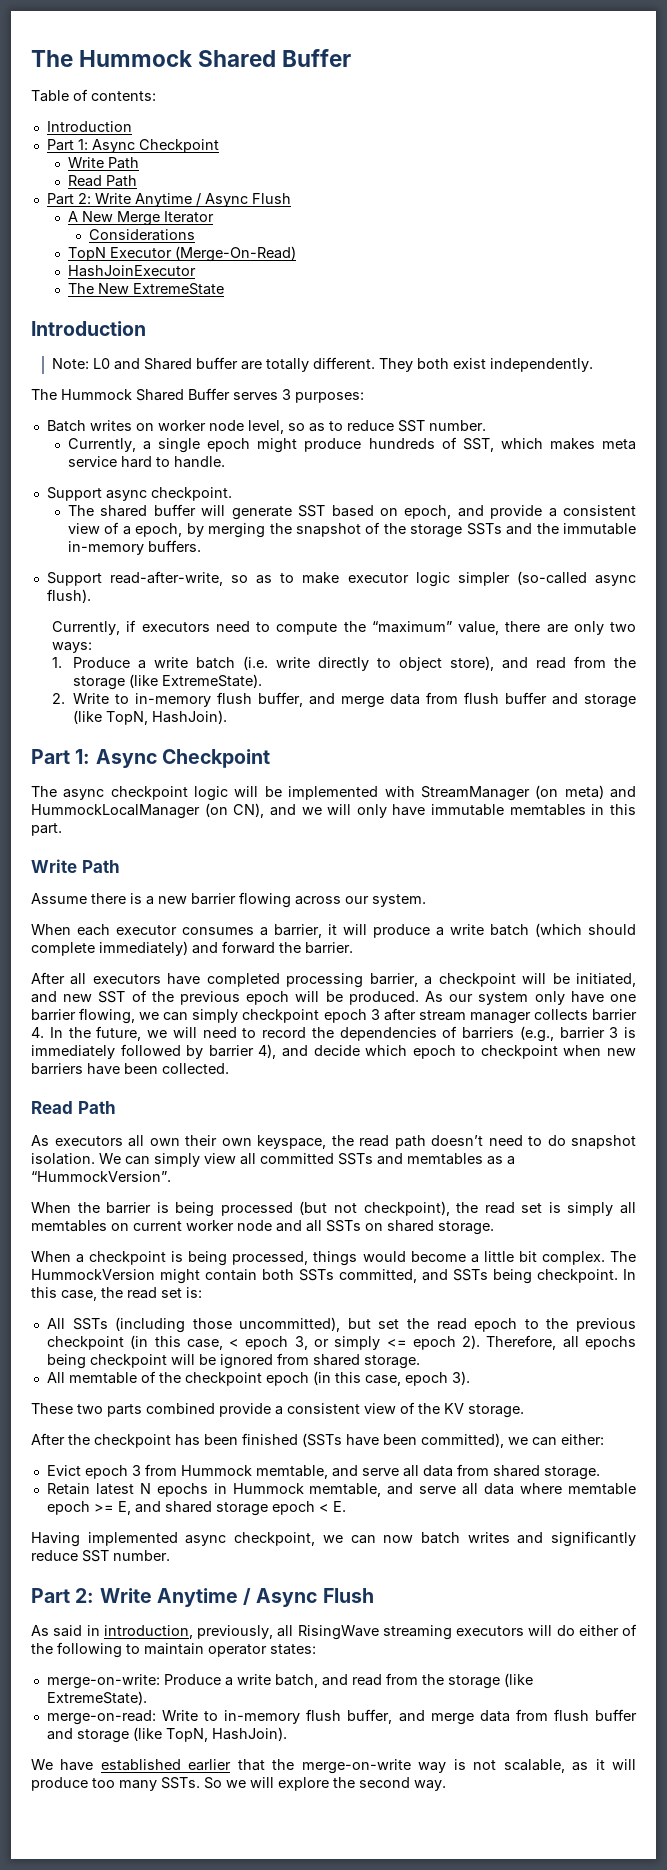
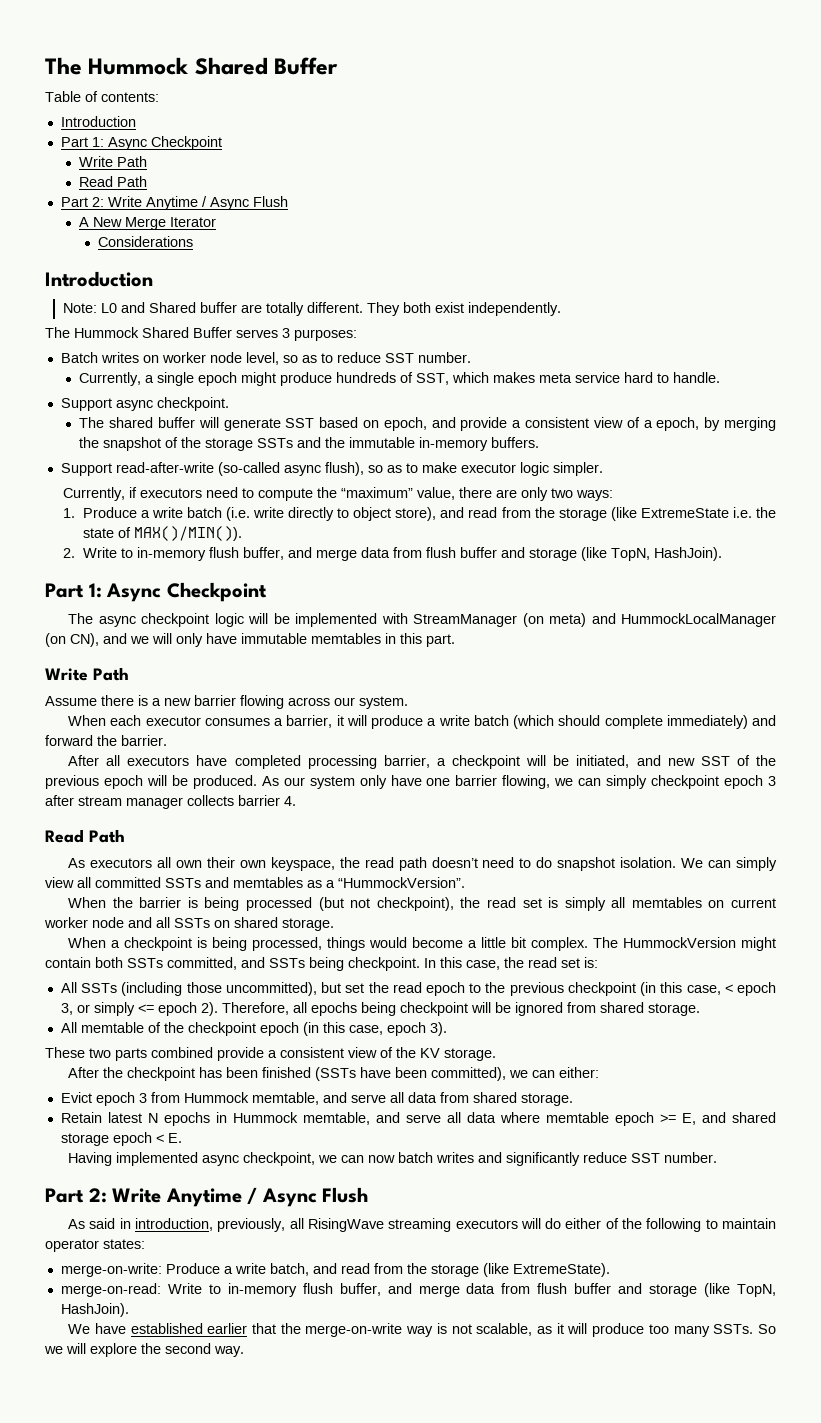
- TopN Executor (Merge-On-Read)
- HashJoinExecutor
- The New ExtremeState
- Support read-after-write, so as to make executor logic simpler (so-called async flush).
+ Support read-after-write (so-called async flush), so as to make executor logic simpler.
- 1. Produce a write batch (i.e. write directly to object store), and read from the storage (like ExtremeState).
+ 1. Produce a write batch (i.e. write directly to object store), and read from the storage (like ExtremeState i.e. the state of MAX()/MIN()).
- As our system only have one barrier flowing, we can simply checkpoint epoch 3 after stream manager collects barrier 4. In the future, we will need to record the dependencies of barriers (e.g., barrier 3 is immediately followed by barrier 4), and decide which epoch to checkpoint when new barriers have been collected.
+ As our system only have one barrier flowing, we can simply checkpoint epoch 3 after stream manager collects barrier 4.

